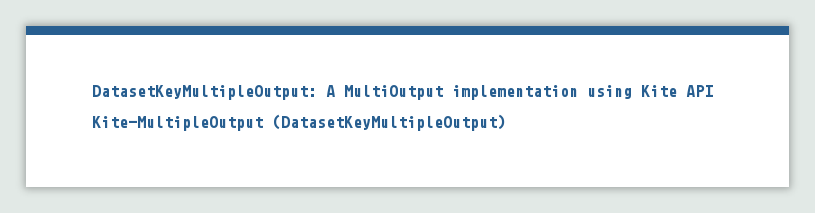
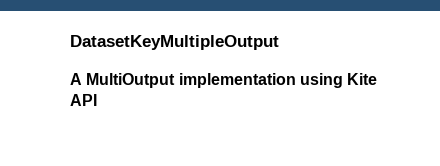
- DatasetKeyMultipleOutput: A MultiOutput implementation using Kite API
+ DatasetKeyMultipleOutput
+ A MultiOutput implementation using Kite API
- Kite-MultipleOutput (DatasetKeyMultipleOutput)

